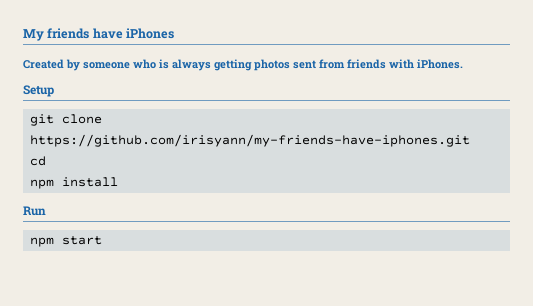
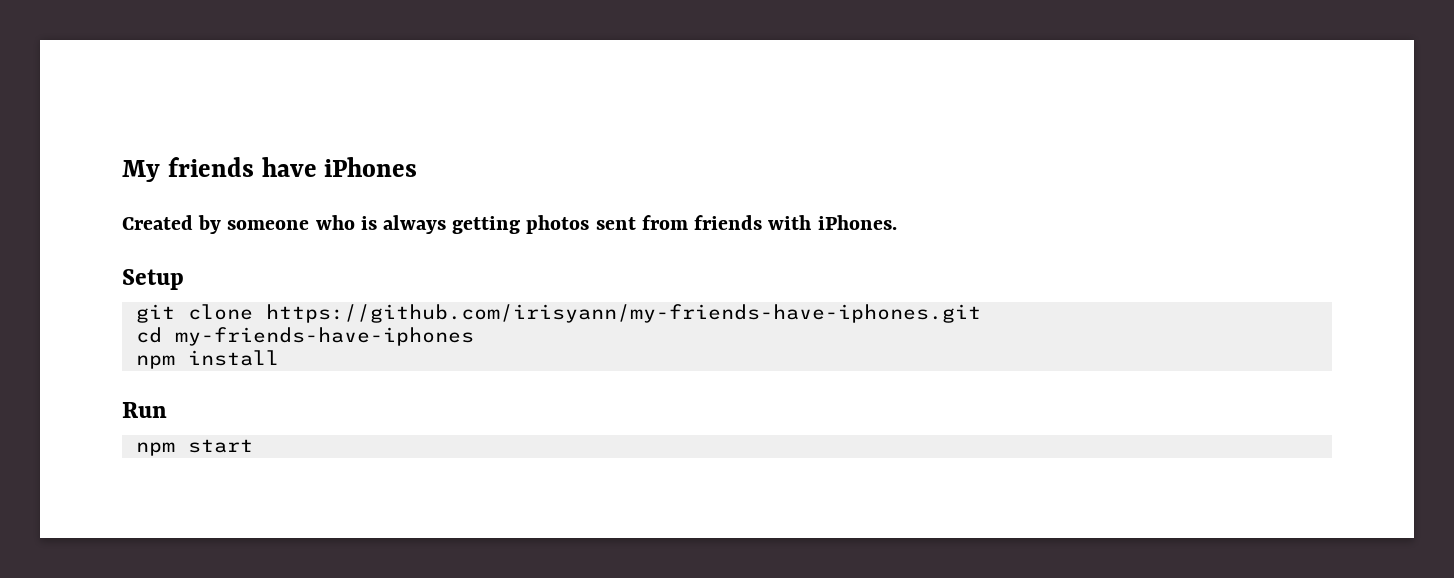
- cd
+ cd my-friends-have-iphones

